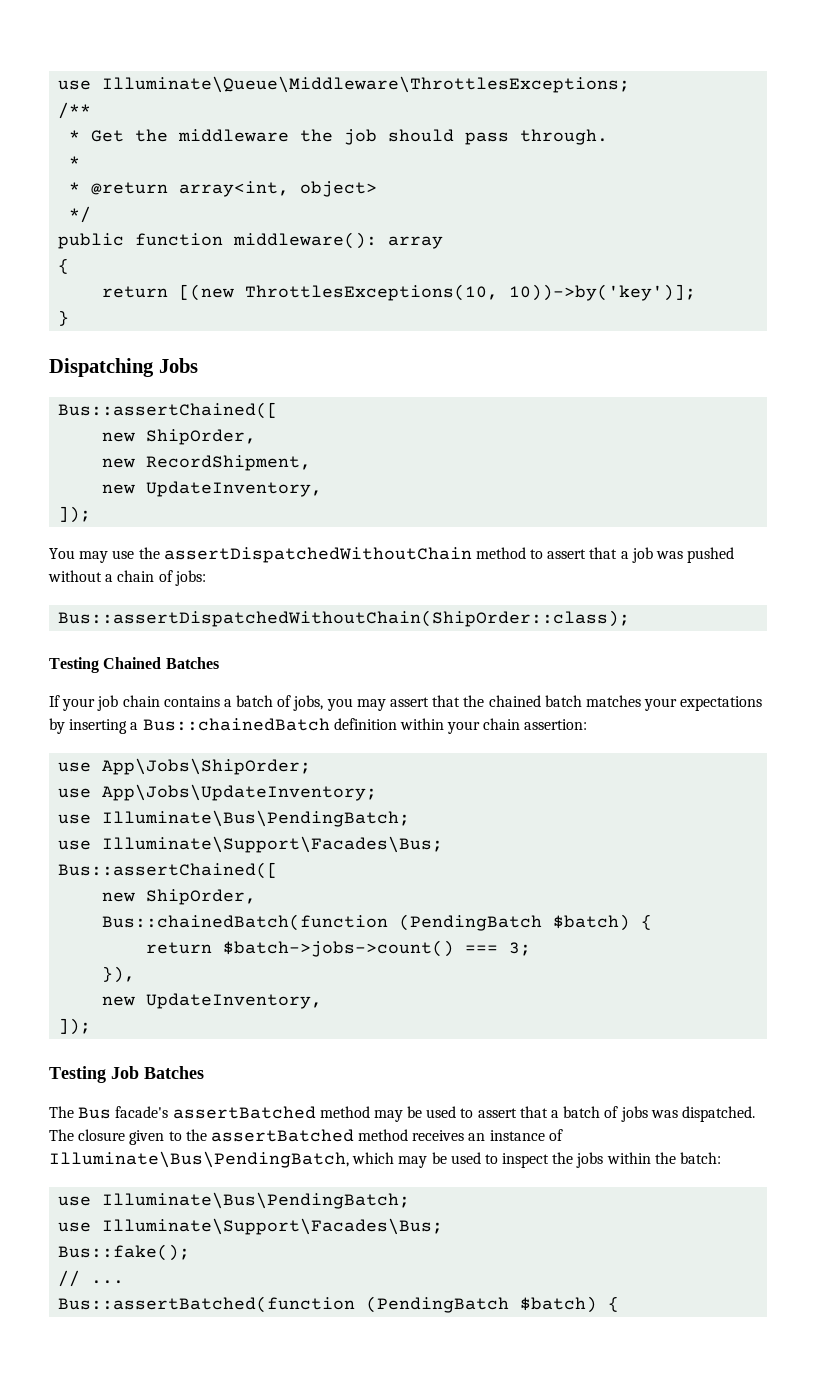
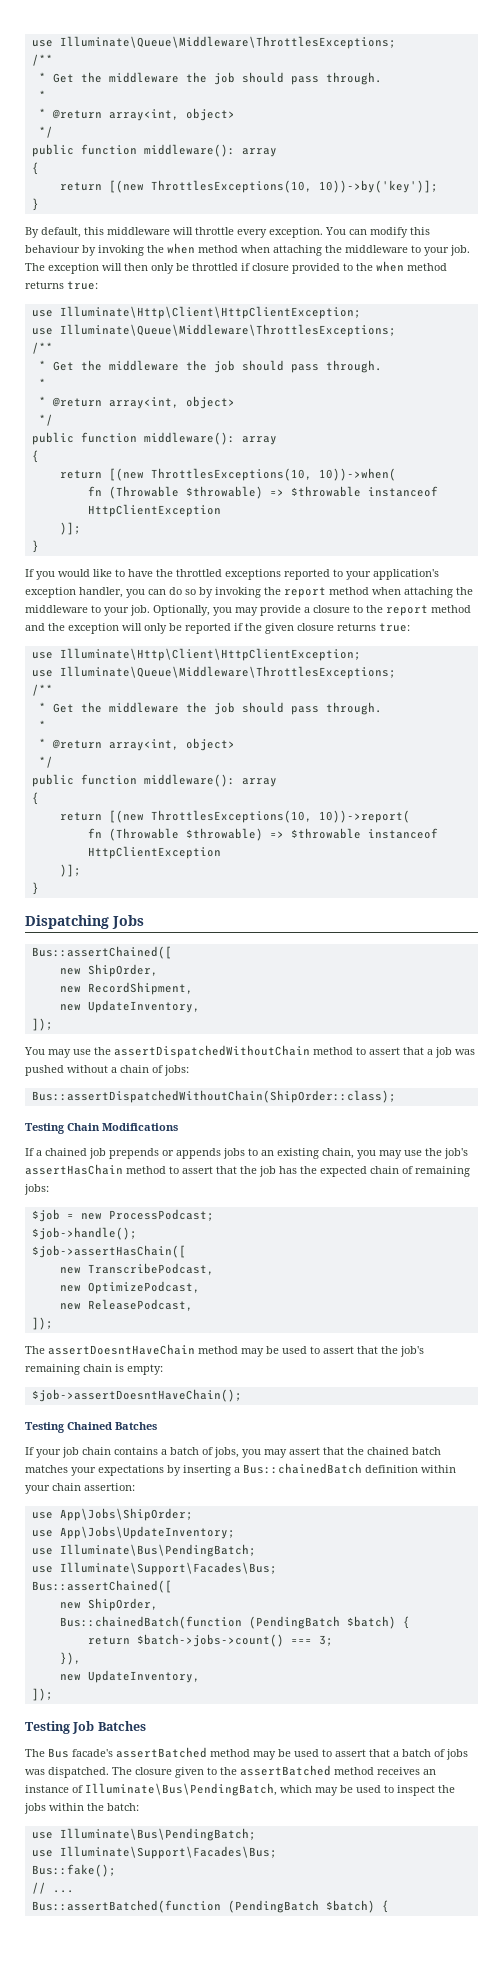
+ By default, this middleware will throttle every exception. You can modify this behaviour by invoking the when method when attaching the middleware to your job. The exception will then only be throttled if closure provided to the when method returns true:
+ use Illuminate\Http\Client\HttpClientException;
+ use Illuminate\Queue\Middleware\ThrottlesExceptions;
+ /**
+ * Get the middleware the job should pass through.
+ *
+ * @return array<int, object>
+ */
+ public function middleware(): array
+ {
+ return [(new ThrottlesExceptions(10, 10))->when(
+ fn (Throwable $throwable) => $throwable instanceof HttpClientException
+ )];
+ }
+ If you would like to have the throttled exceptions reported to your application's exception handler, you can do so by invoking the report method when attaching the middleware to your job. Optionally, you may provide a closure to the report method and the exception will only be reported if the given closure returns true:
+ use Illuminate\Http\Client\HttpClientException;
+ use Illuminate\Queue\Middleware\ThrottlesExceptions;
+ /**
+ * Get the middleware the job should pass through.
+ *
+ * @return array<int, object>
+ */
+ public function middleware(): array
+ {
+ return [(new ThrottlesExceptions(10, 10))->report(
+ fn (Throwable $throwable) => $throwable instanceof HttpClientException
+ )];
+ }
+ Testing Chain Modifications
+ If a chained job prepends or appends jobs to an existing chain, you may use the job's assertHasChain method to assert that the job has the expected chain of remaining jobs:
+ $job = new ProcessPodcast;
+ $job->handle();
+ $job->assertHasChain([
+ new TranscribePodcast,
+ new OptimizePodcast,
+ new ReleasePodcast,
+ ]);
+ The assertDoesntHaveChain method may be used to assert that the job's remaining chain is empty:
+ $job->assertDoesntHaveChain();

